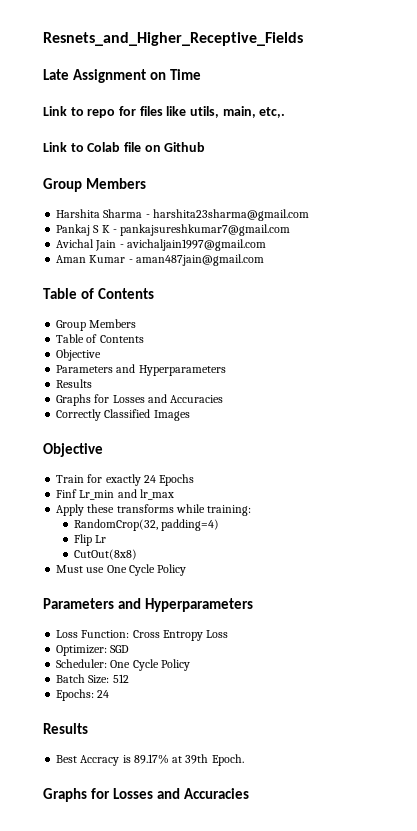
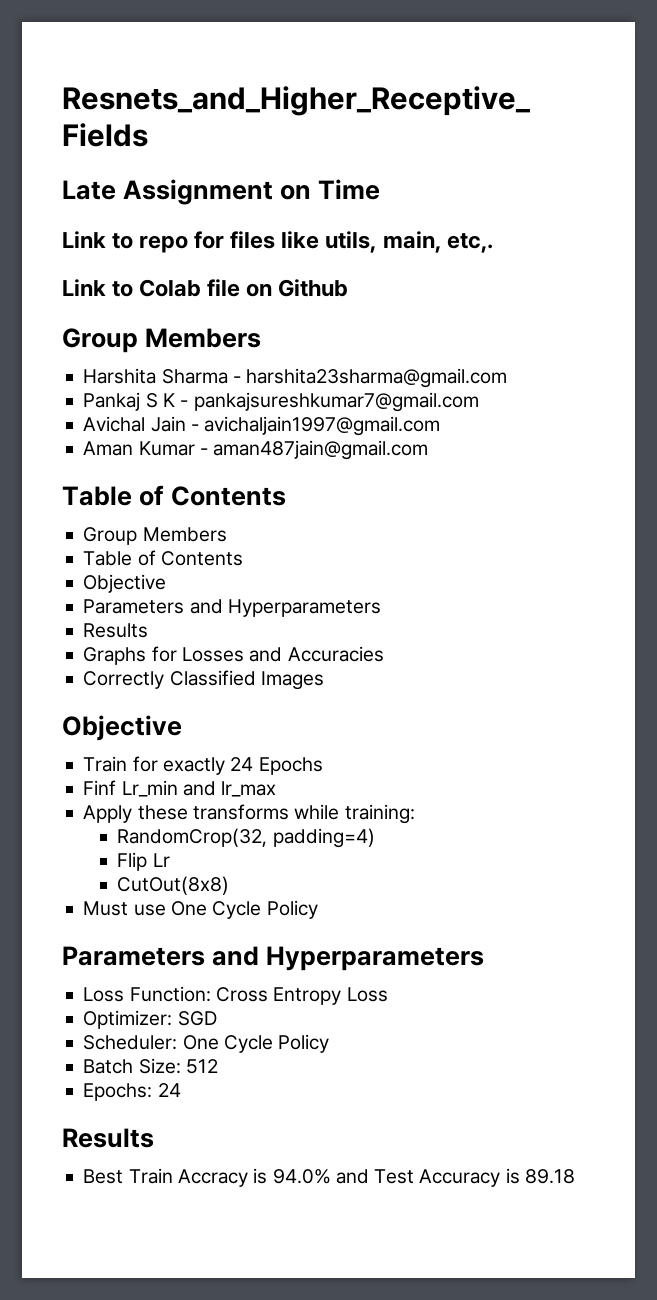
- Best Accracy is 89.17% at 39th Epoch.
- Graphs for Losses and Accuracies
+ Best Train Accracy is 94.0% and Test Accuracy is 89.18

